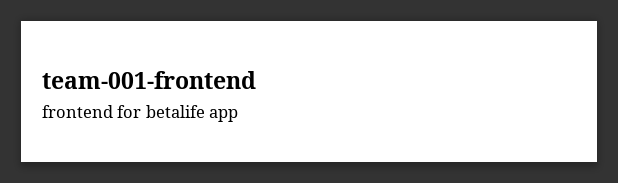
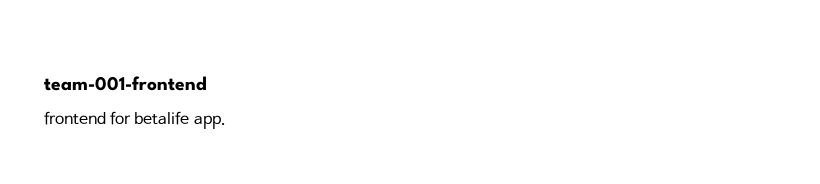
- frontend for betalife app
+ frontend for betalife app.

